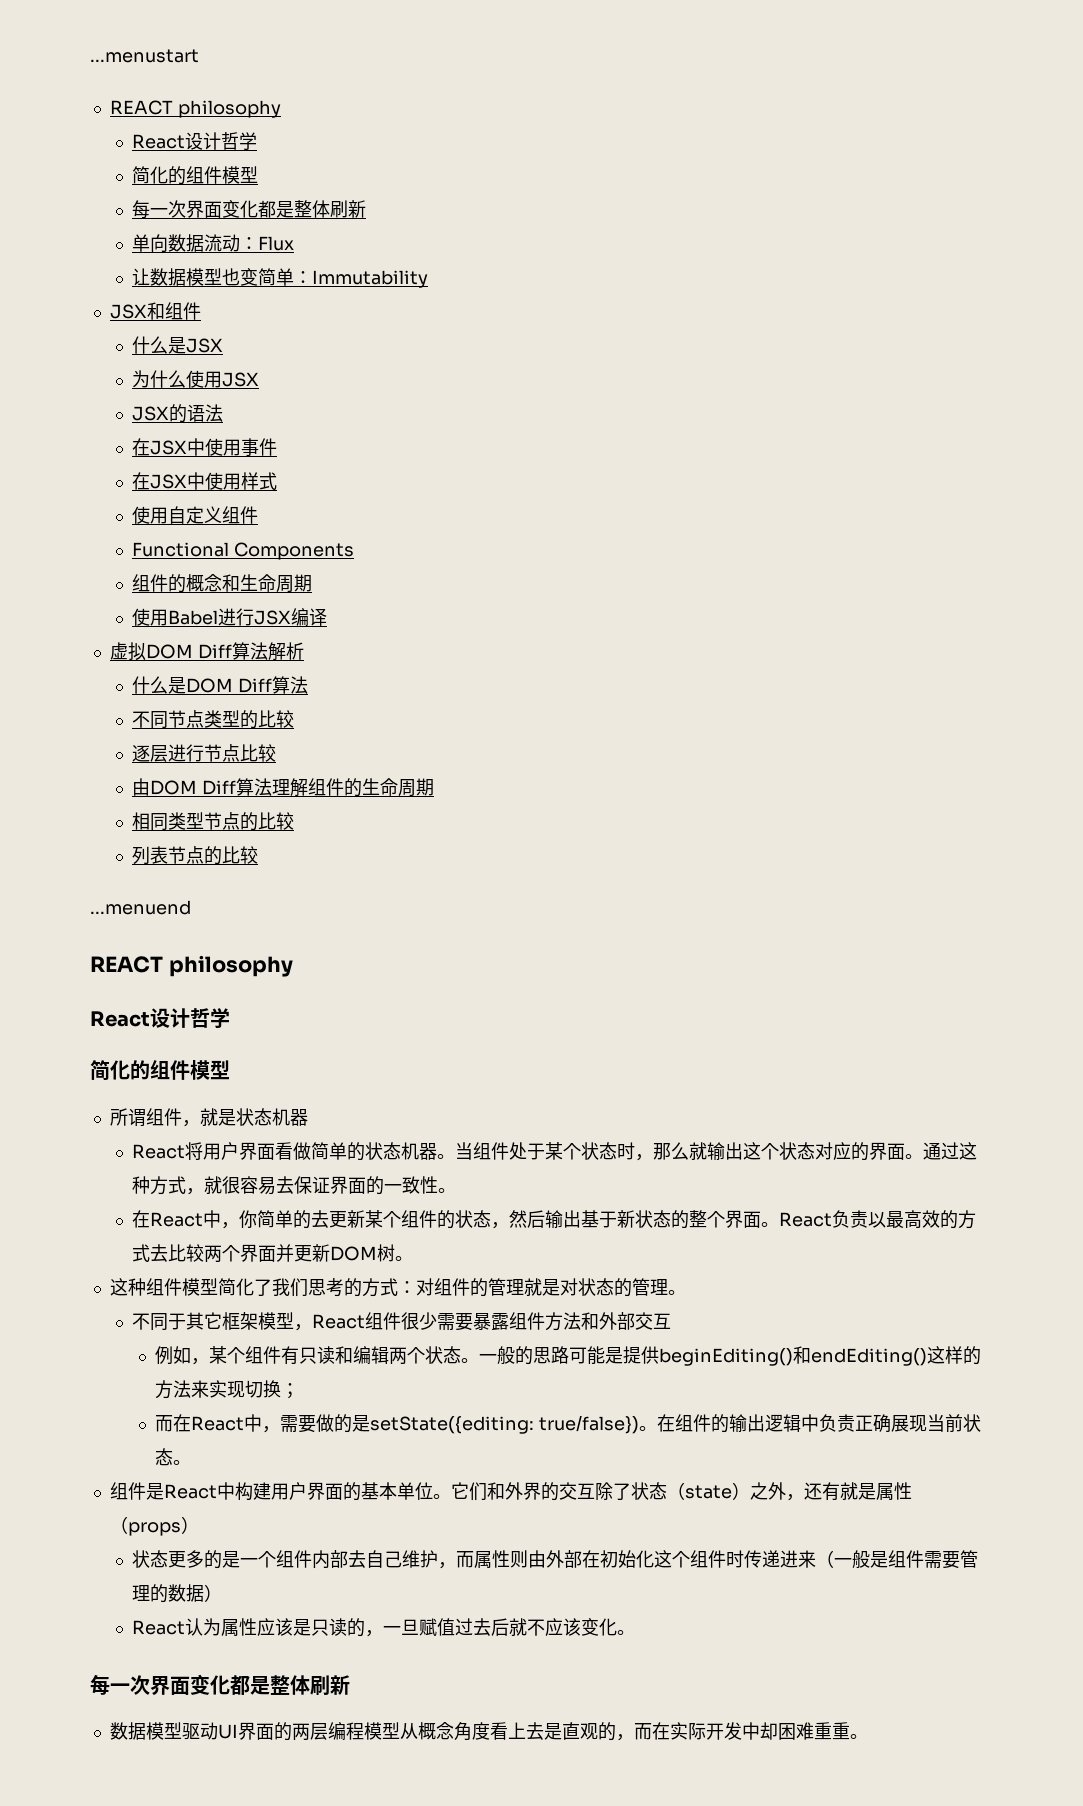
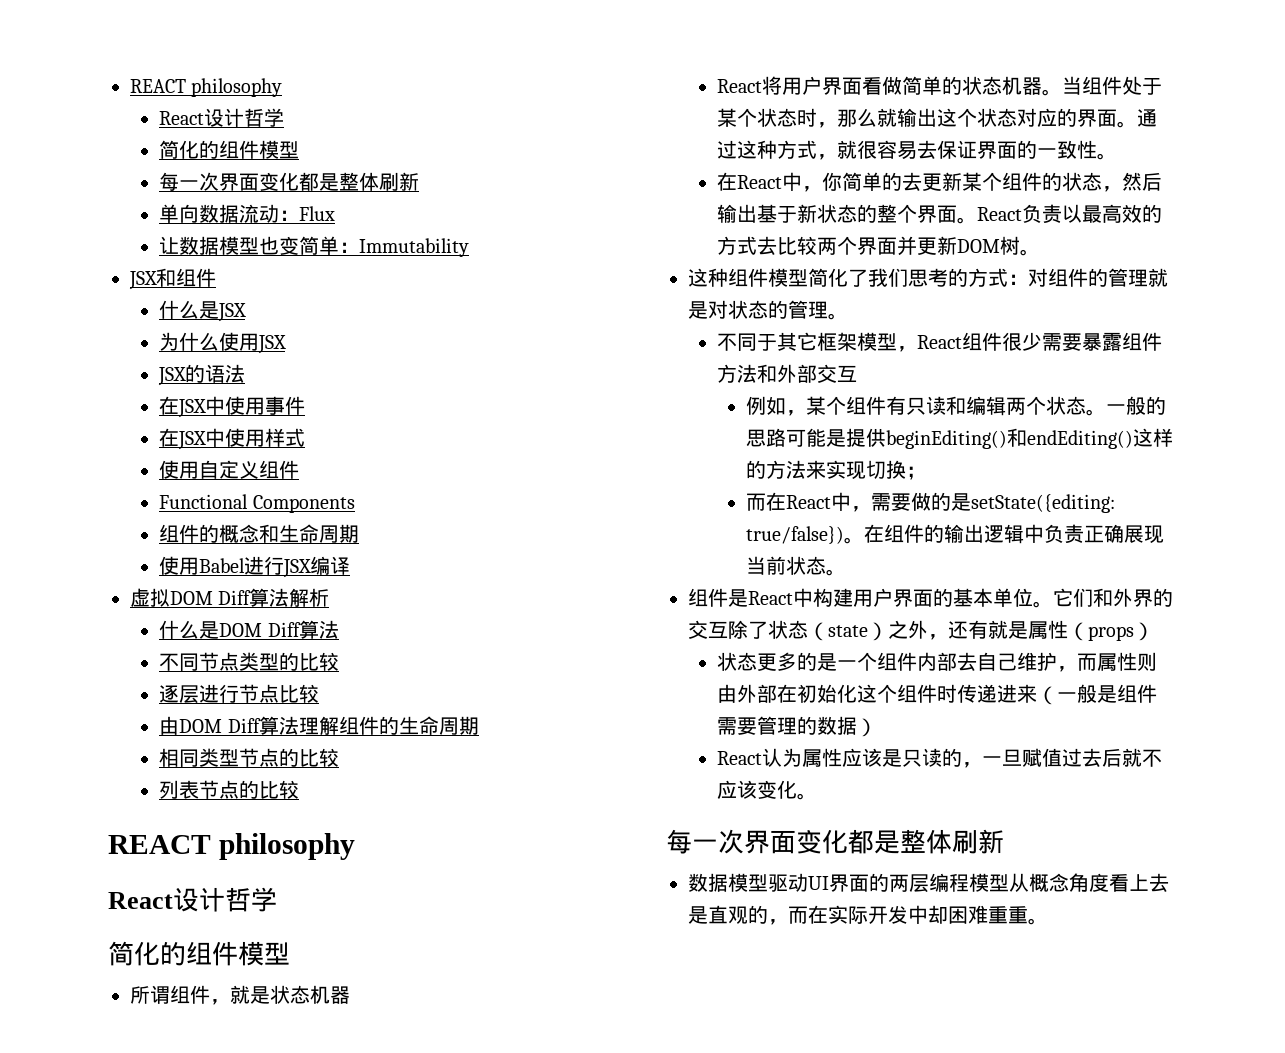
- ...menustart
- ...menuend

